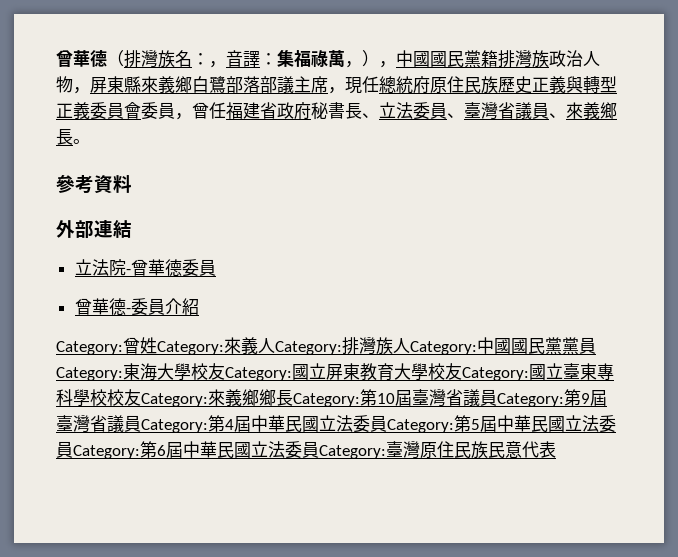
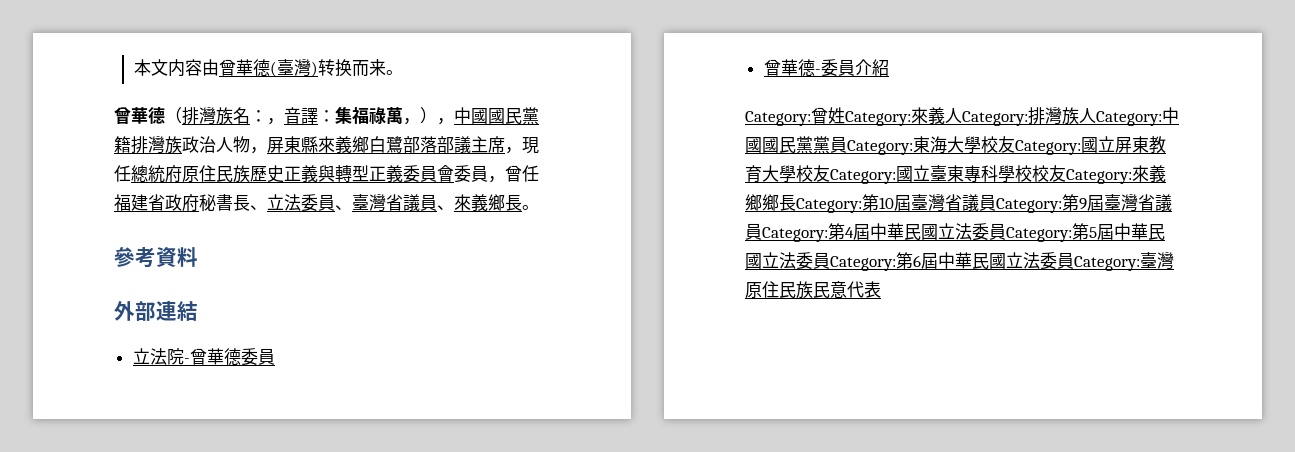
+ 本文内容由曾華德(臺灣)转换而来。

